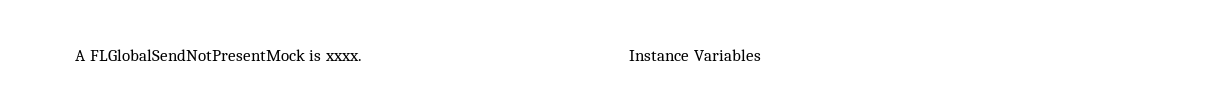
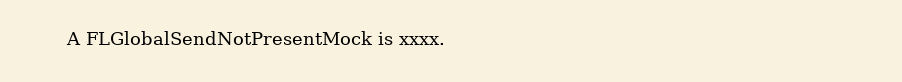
- Instance Variables

